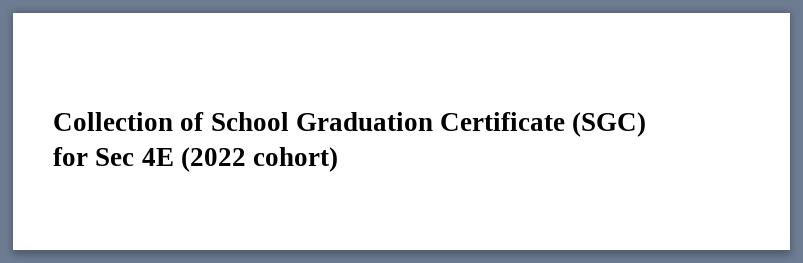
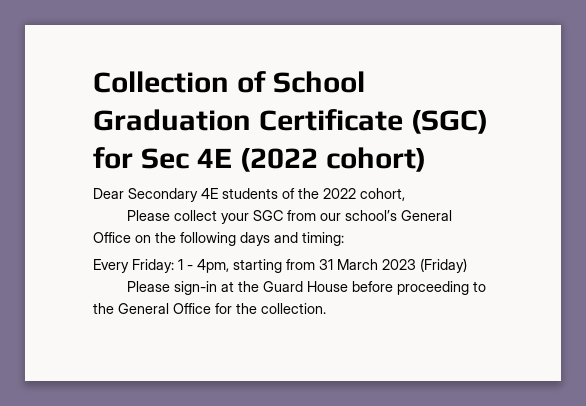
+ Dear Secondary 4E students of the 2022 cohort,
+ Please collect your SGC from our school’s General Office on the following days and timing:
+ Every Friday: 1 - 4pm, starting from 31 March 2023 (Friday)
+ Please sign-in at the Guard House before proceeding to the General Office for the collection.

